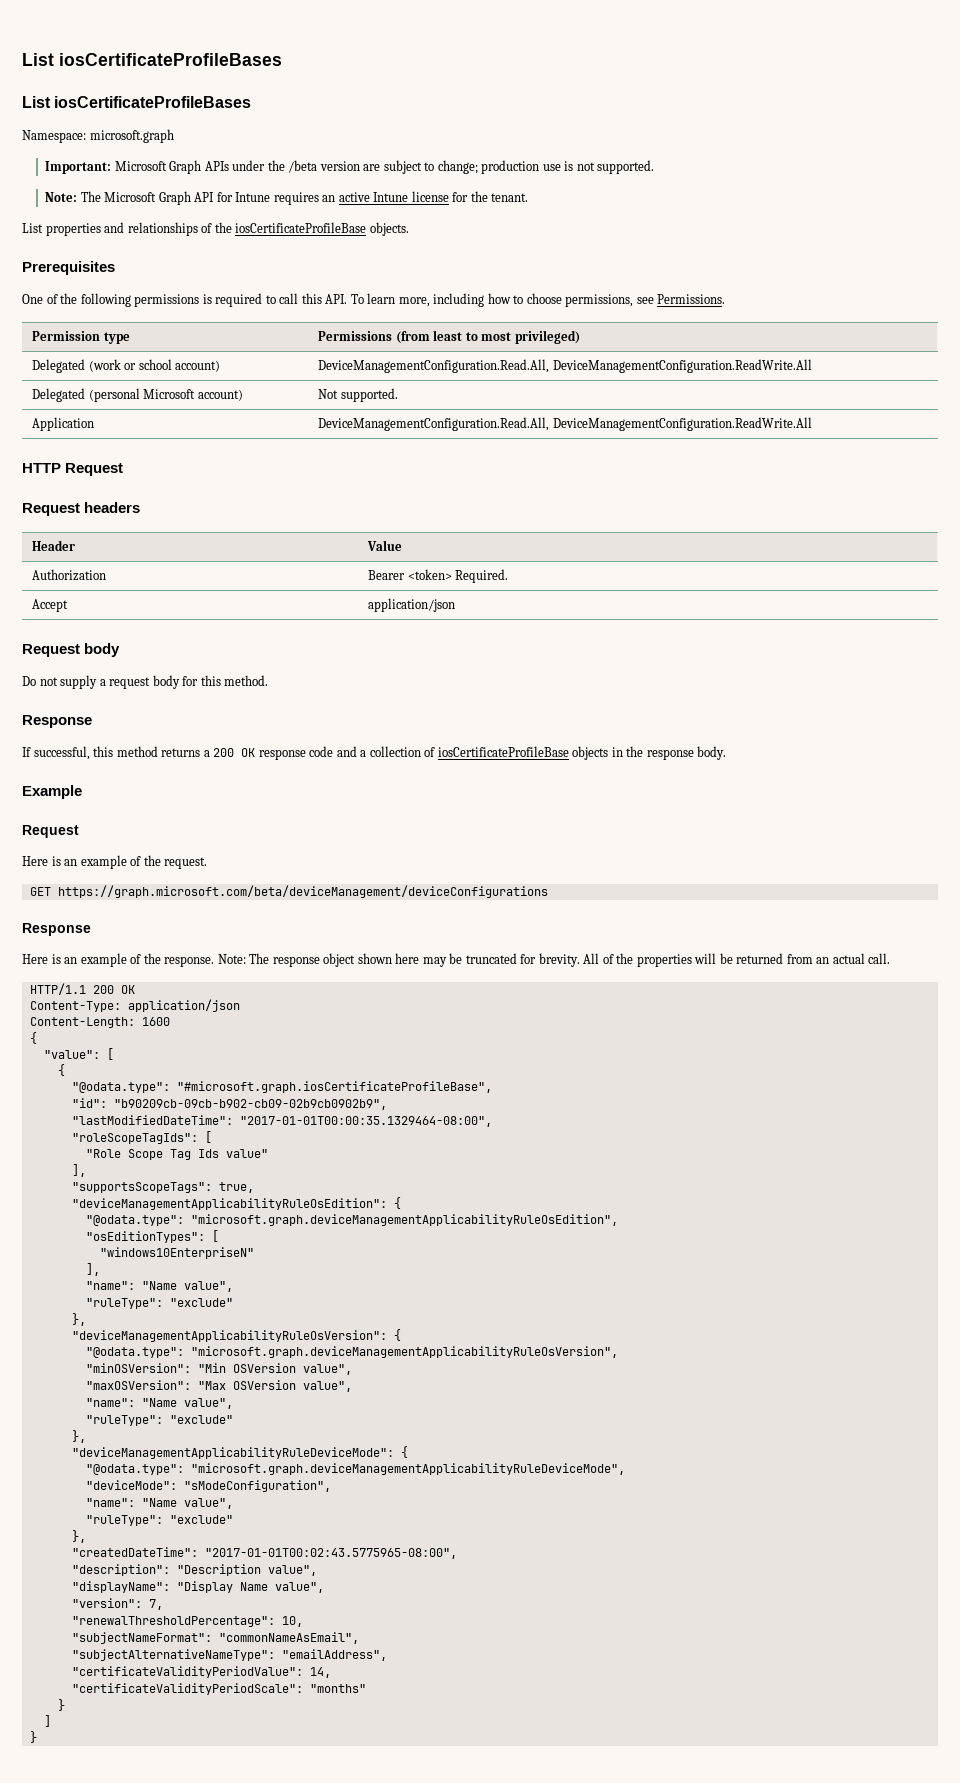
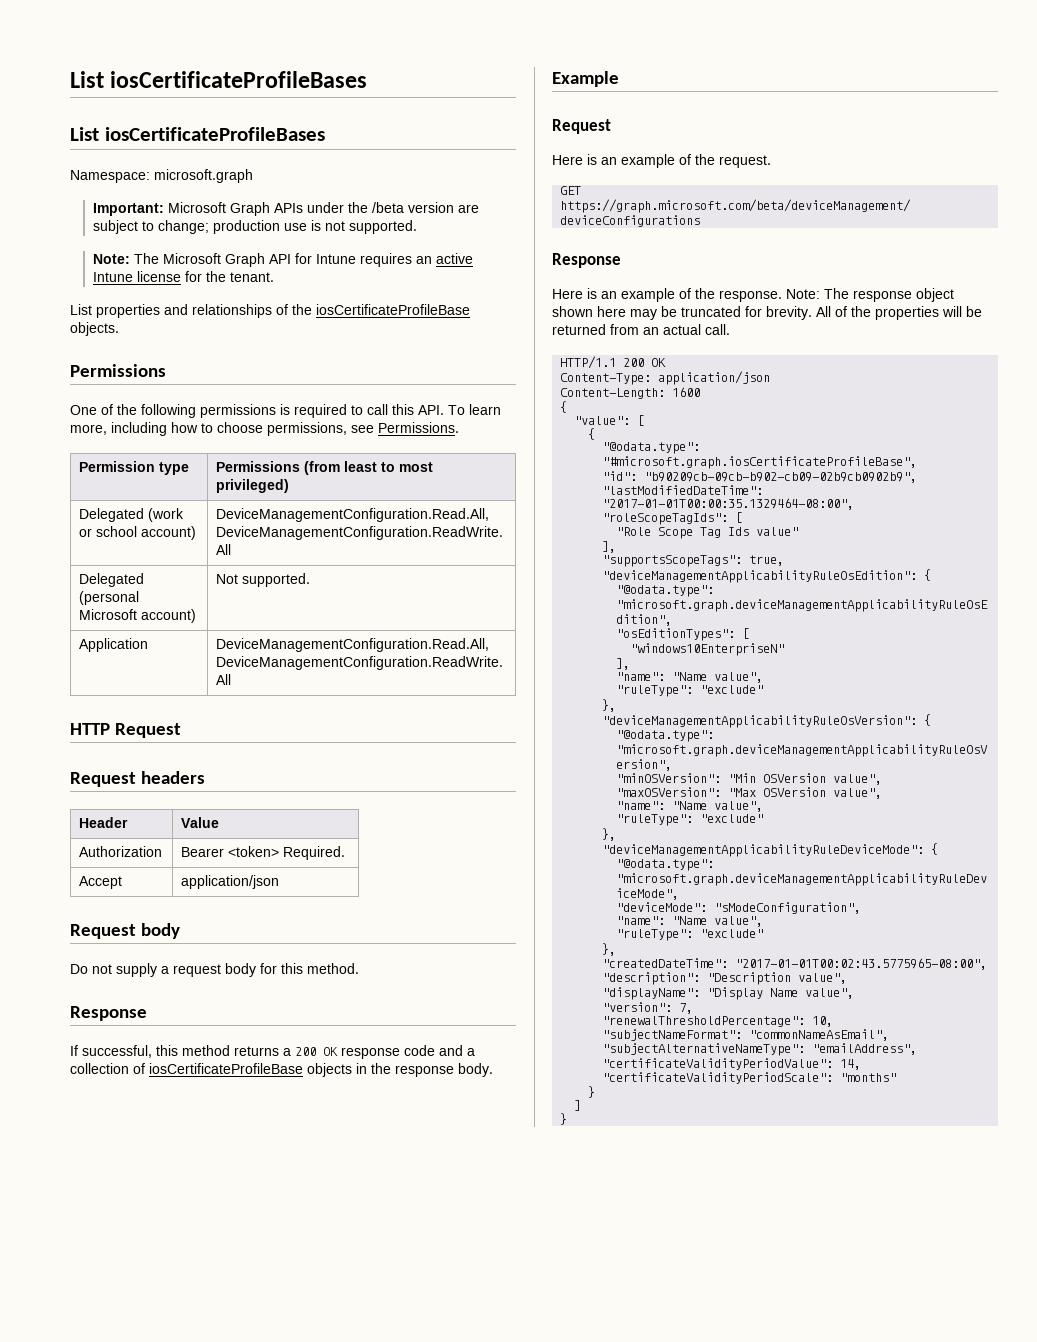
  List properties and relationships of the iosCertificateProfileBase objects.
- Prerequisites
+ Permissions

